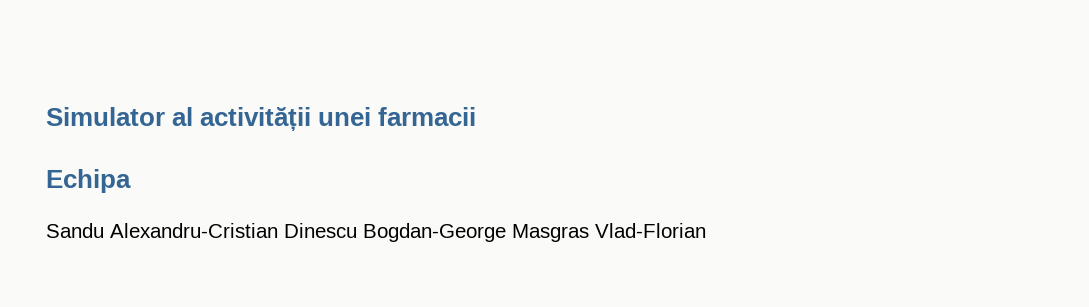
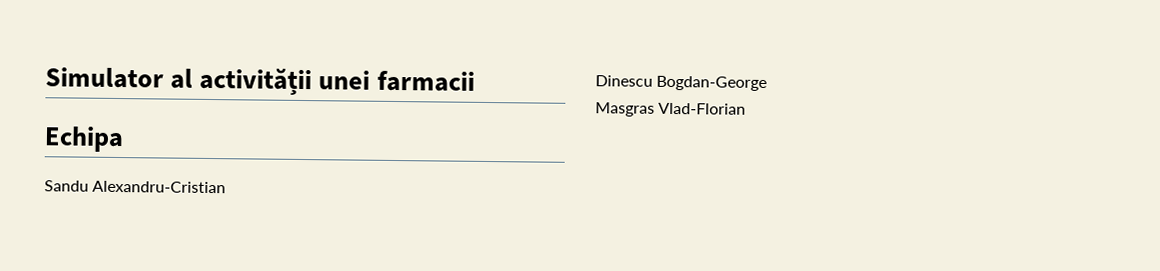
- Sandu Alexandru-Cristian Dinescu Bogdan-George Masgras Vlad-Florian
+ Sandu Alexandru-Cristian
+ Dinescu Bogdan-George
+ Masgras Vlad-Florian

